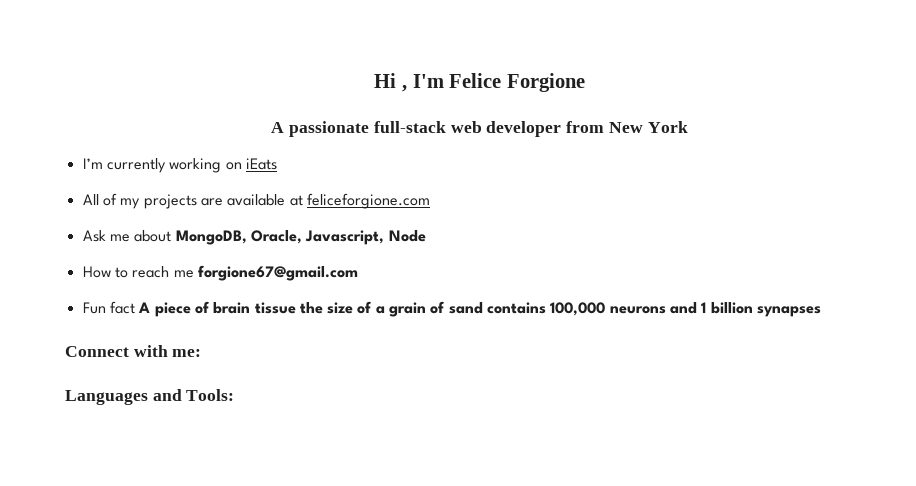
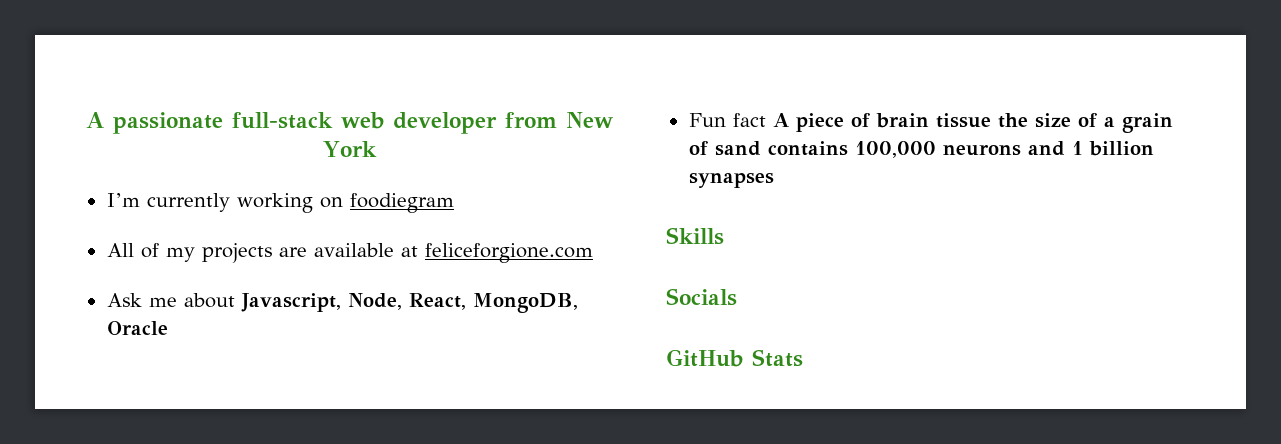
- Hi , I'm Felice Forgione
- I’m currently working on iEats
+ I’m currently working on foodiegram
- Ask me about MongoDB, Oracle, Javascript, Node
- How to reach me forgione67@gmail.com
+ Ask me about Javascript, Node, React, MongoDB, Oracle
- Connect with me:
- Languages and Tools:
+ Skills
+ Socials
+ GitHub Stats

